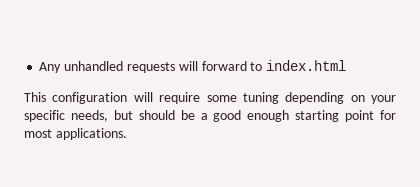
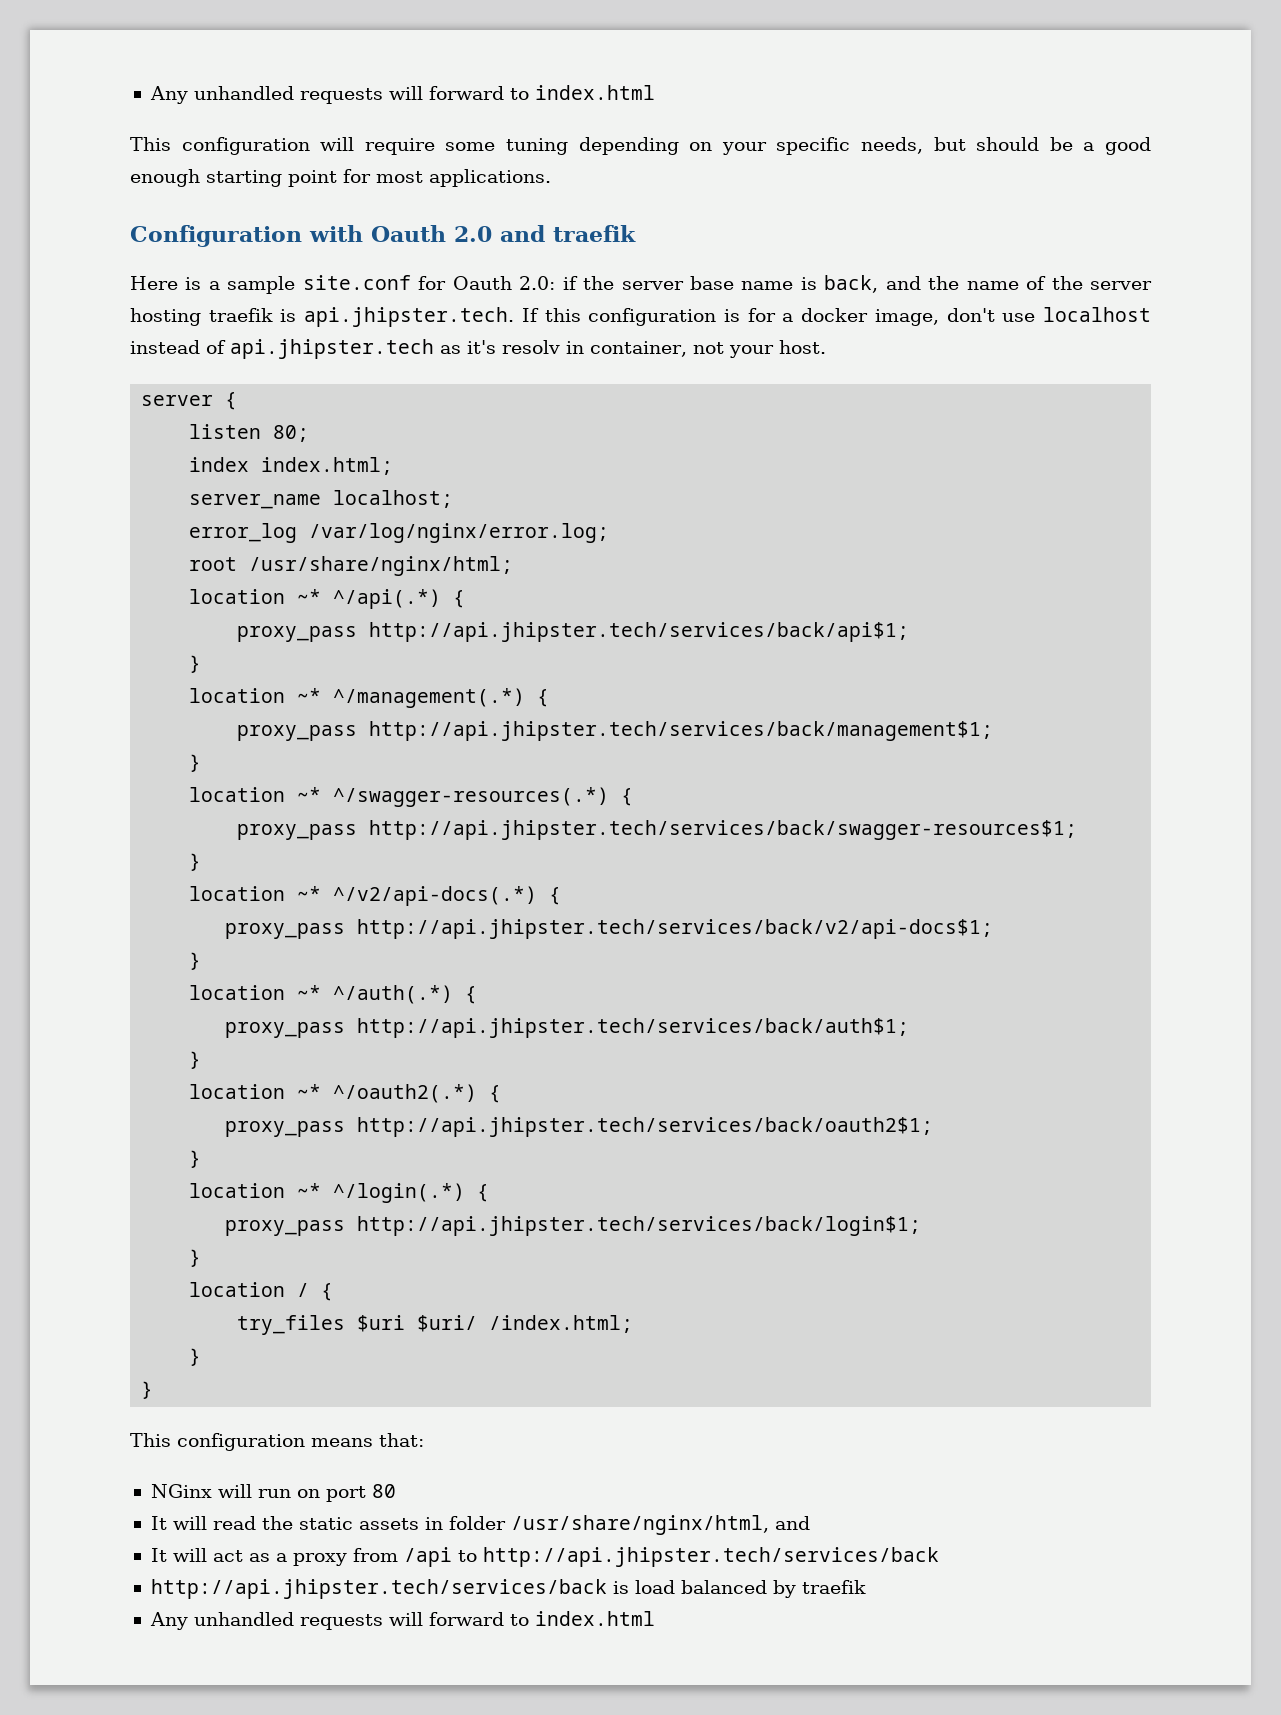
+ Configuration with Oauth 2.0 and traefik
+ Here is a sample site.conf for Oauth 2.0: if the server base name is back, and the name of the server hosting traefik is api.jhipster.tech. If this configuration is for a docker image, don't use localhost instead of api.jhipster.tech as it's resolv in container, not your host.
+ server {
+ listen 80;
+ index index.html;
+ server_name localhost;
+ error_log /var/log/nginx/error.log;
+ root /usr/share/nginx/html;
+ location ~* ^/api(.*) {
+ proxy_pass http://api.jhipster.tech/services/back/api$1;
+ }
+ location ~* ^/management(.*) {
+ proxy_pass http://api.jhipster.tech/services/back/management$1;
+ }
+ location ~* ^/swagger-resources(.*) {
+ proxy_pass http://api.jhipster.tech/services/back/swagger-resources$1;
+ }
+ location ~* ^/v2/api-docs(.*) {
+ proxy_pass http://api.jhipster.tech/services/back/v2/api-docs$1;
+ }
+ location ~* ^/auth(.*) {
+ proxy_pass http://api.jhipster.tech/services/back/auth$1;
+ }
+ location ~* ^/oauth2(.*) {
+ proxy_pass http://api.jhipster.tech/services/back/oauth2$1;
+ }
+ location ~* ^/login(.*) {
+ proxy_pass http://api.jhipster.tech/services/back/login$1;
+ }
+ location / {
+ try_files $uri $uri/ /index.html;
+ }
+ }
+ This configuration means that:
+ NGinx will run on port 80
+ It will read the static assets in folder /usr/share/nginx/html, and
+ It will act as a proxy from /api to http://api.jhipster.tech/services/back
+ http://api.jhipster.tech/services/back is load balanced by traefik
+ Any unhandled requests will forward to index.html

